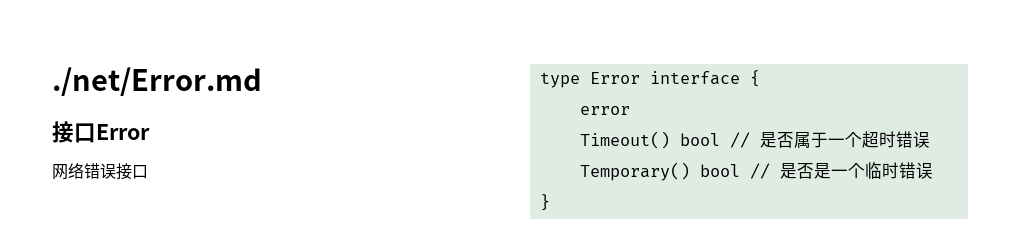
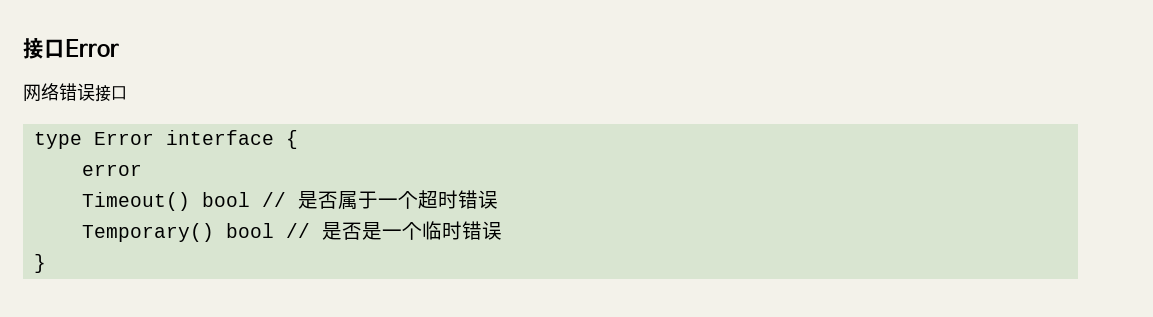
- ./net/Error.md

